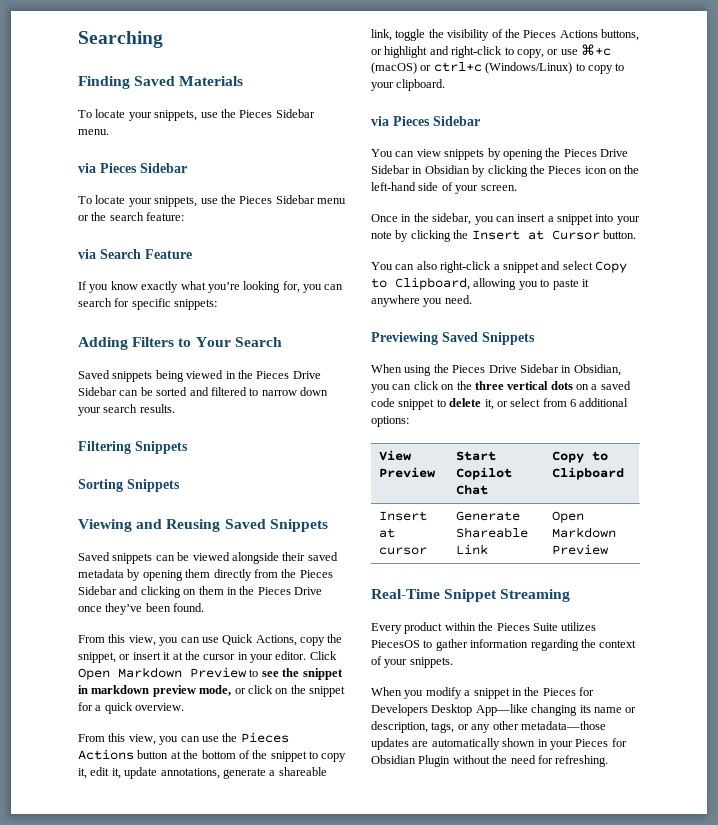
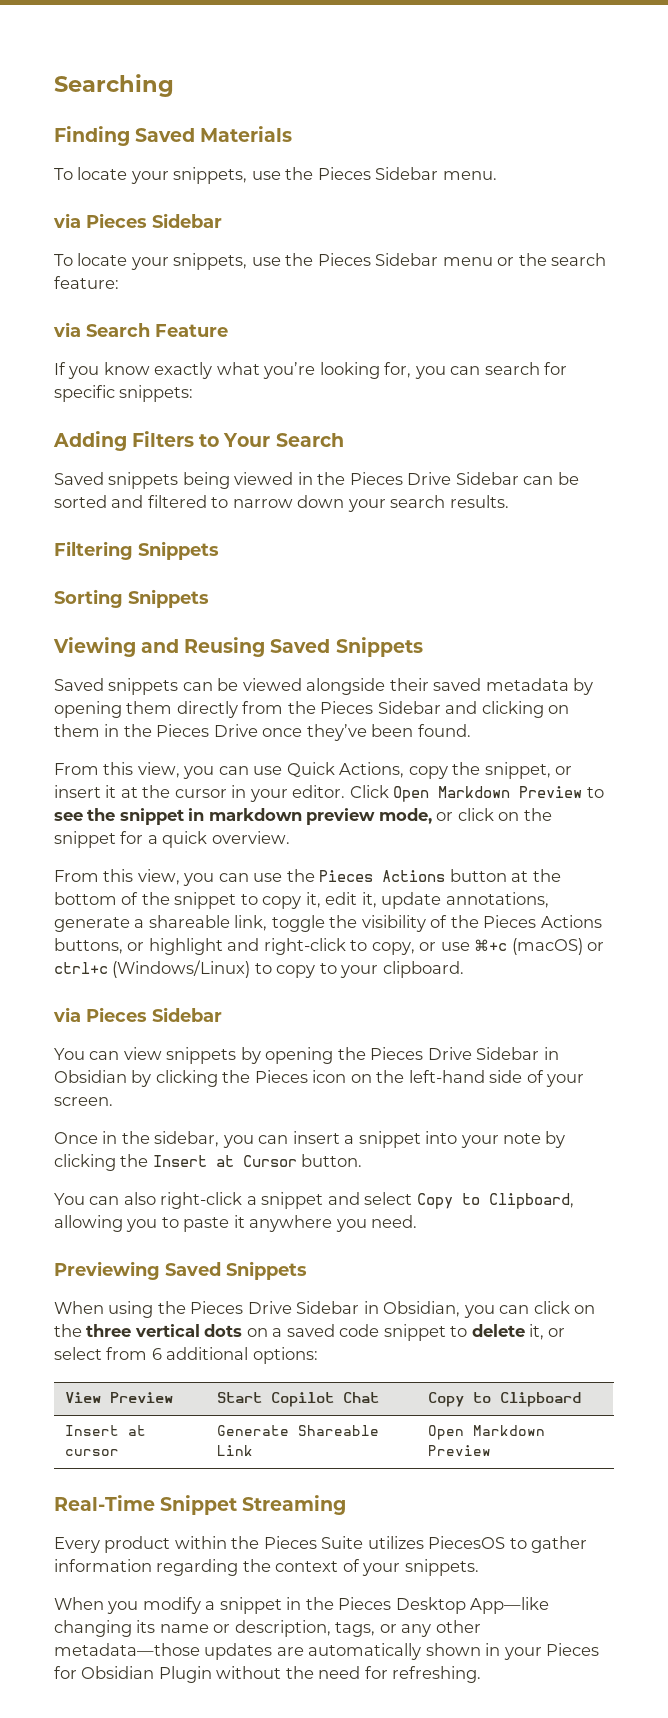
- When you modify a snippet in the Pieces for Developers Desktop App—like changing its name or description, tags, or any other metadata—those updates are automatically shown in your Pieces for Obsidian Plugin without the need for refreshing.
+ When you modify a snippet in the Pieces Desktop App—like changing its name or description, tags, or any other metadata—those updates are automatically shown in your Pieces for Obsidian Plugin without the need for refreshing.

